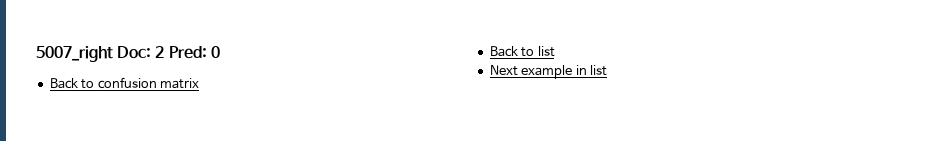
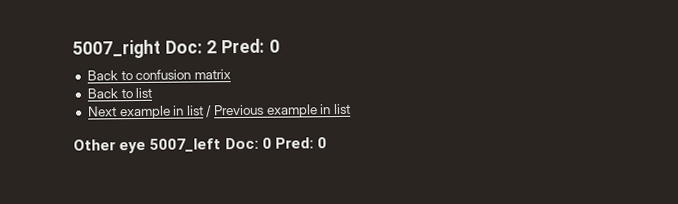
- Next example in list
+ Next example in list / Previous example in list
+ Other eye 5007_left Doc: 0 Pred: 0

